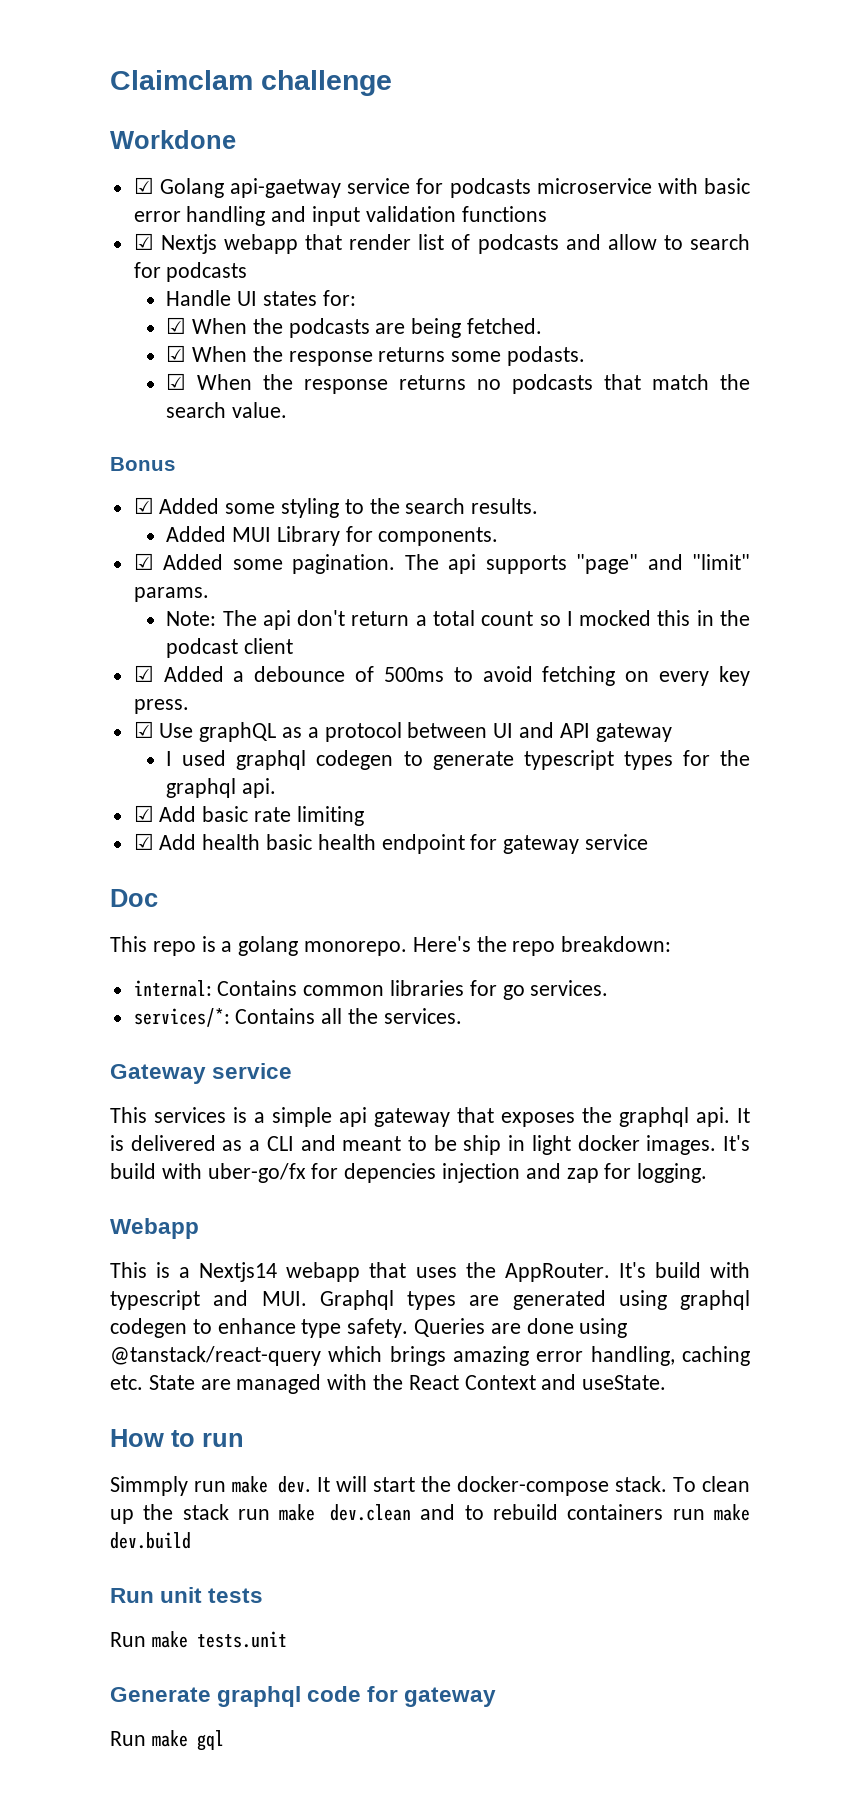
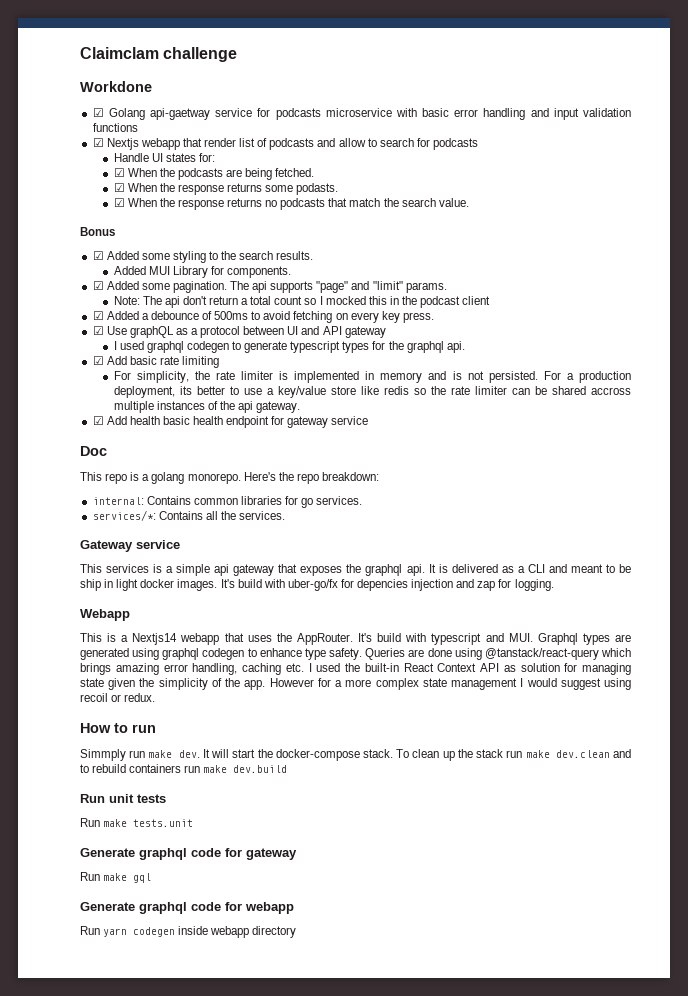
+ For simplicity, the rate limiter is implemented in memory and is not persisted. For a production deployment, its better to use a key/value store like redis so the rate limiter can be shared accross multiple instances of the api gateway.
- Queries are done using @tanstack/react-query which brings amazing error handling, caching etc. State are managed with the React Context and useState.
+ Queries are done using @tanstack/react-query which brings amazing error handling, caching etc. I used the built-in React Context API as solution for managing state given the simplicity of the app. However for a more complex state management I would suggest using recoil or redux.
+ Generate graphql code for webapp
+ Run yarn codegen inside webapp directory

